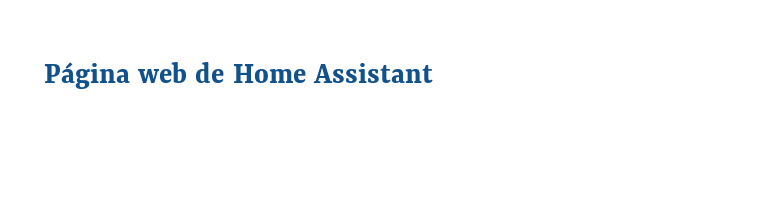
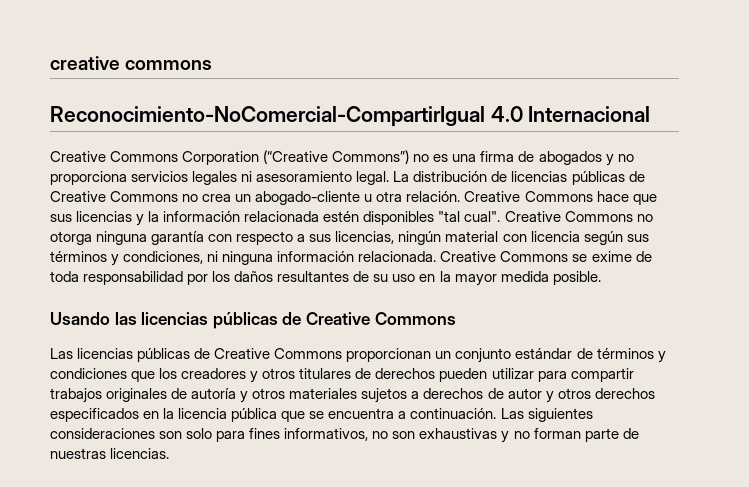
- Página web de Home Assistant
+ creative commons
+ Reconocimiento-NoComercial-CompartirIgual 4.0 Internacional
+ Creative Commons Corporation (“Creative Commons”) no es una firma de abogados y no proporciona servicios legales ni asesoramiento legal. La distribución de licencias públicas de Creative Commons no crea un abogado-cliente u otra relación. Creative Commons hace que sus licencias y la información relacionada estén disponibles "tal cual". Creative Commons no otorga ninguna garantía con respecto a sus licencias, ningún material con licencia según sus términos y condiciones, ni ninguna información relacionada. Creative Commons se exime de toda responsabilidad por los daños resultantes de su uso en la mayor medida posible.
+ Usando las licencias públicas de Creative Commons
+ Las licencias públicas de Creative Commons proporcionan un conjunto estándar de términos y condiciones que los creadores y otros titulares de derechos pueden utilizar para compartir trabajos originales de autoría y otros materiales sujetos a derechos de autor y otros derechos especificados en la licencia pública que se encuentra a continuación. Las siguientes consideraciones son solo para fines informativos, no son exhaustivas y no forman parte de nuestras licencias.

